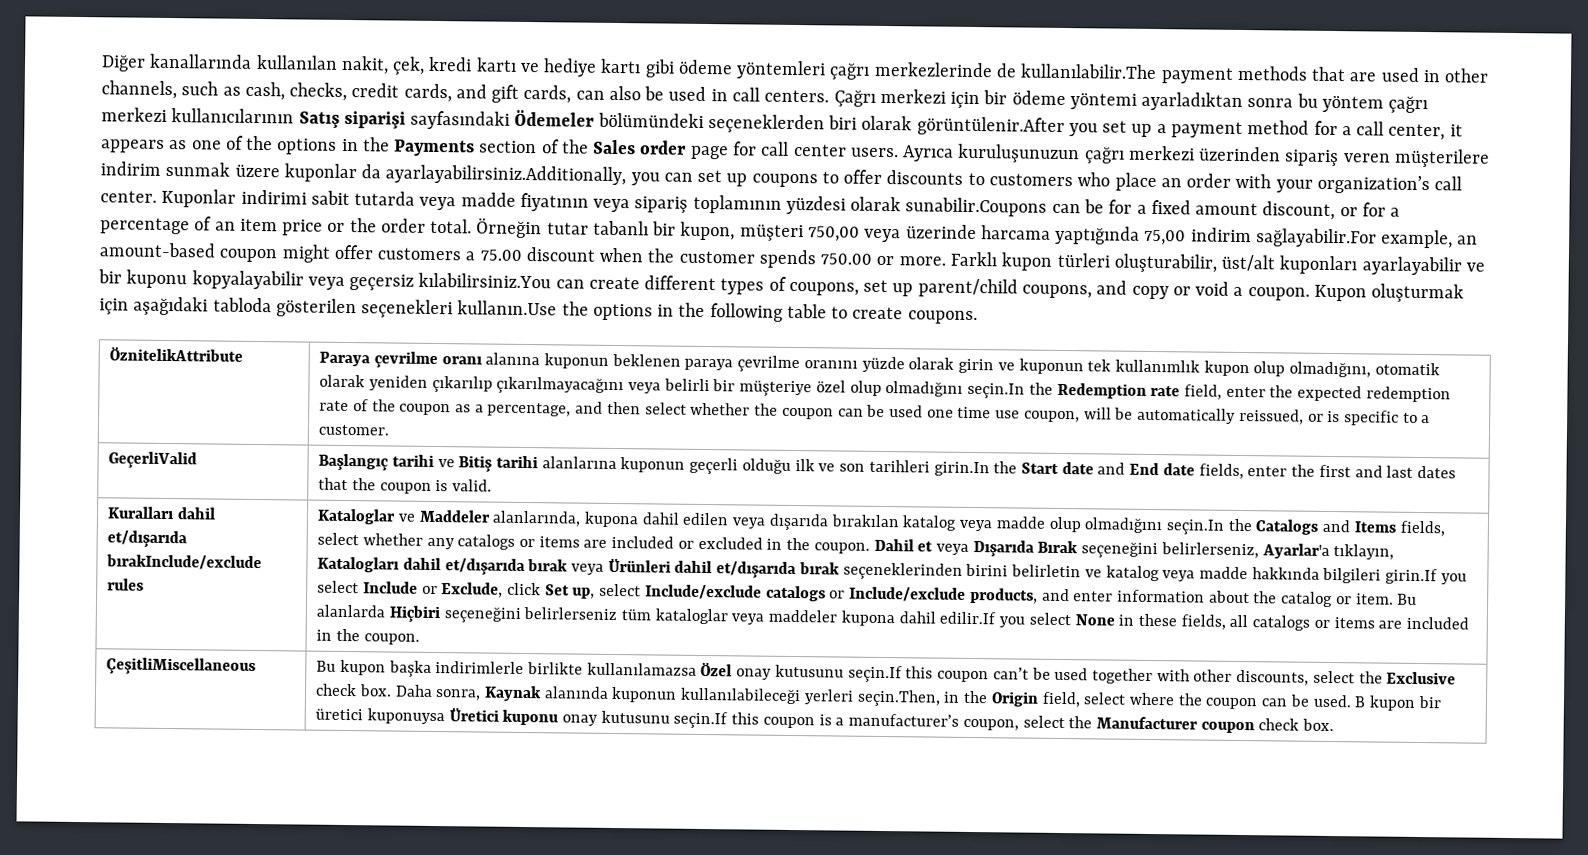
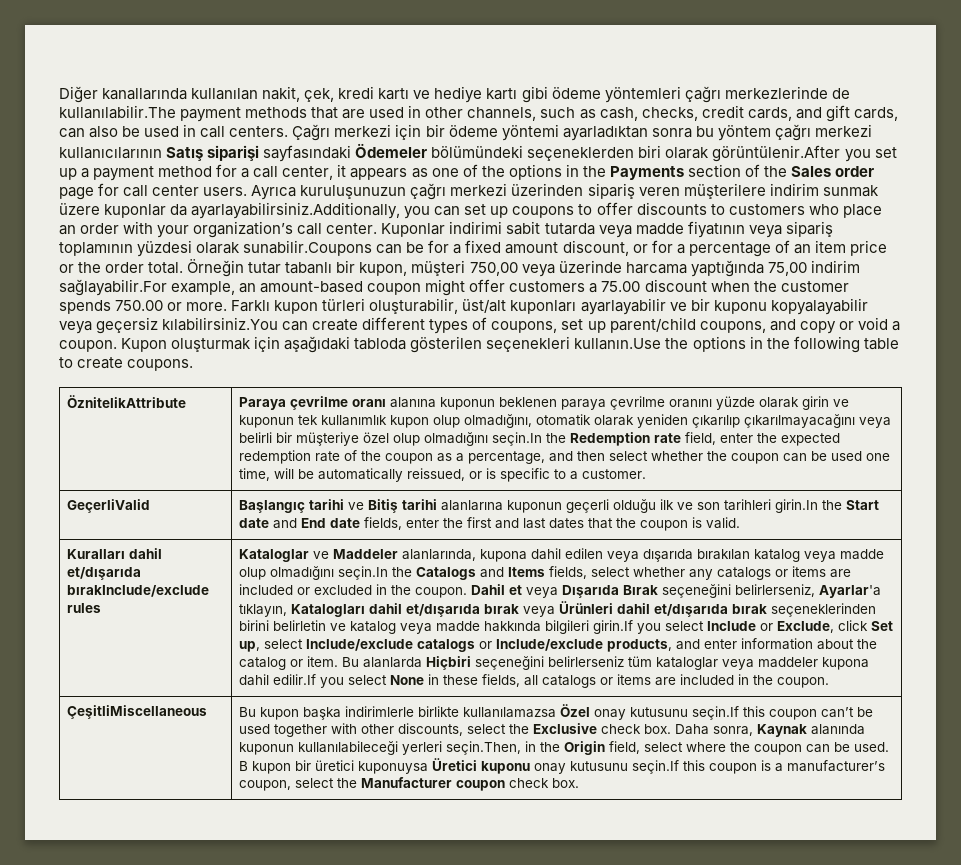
- Paraya çevrilme oranı alanına kuponun beklenen paraya çevrilme oranını yüzde olarak girin ve kuponun tek kullanımlık kupon olup olmadığını, otomatik olarak yeniden çıkarılıp çıkarılmayacağını veya belirli bir müşteriye özel olup olmadığını seçin.In the Redemption rate field, enter the expected redemption rate of the coupon as a percentage, and then select whether the coupon can be used one time use coupon, will be automatically reissued, or is specific to a customer.
+ Paraya çevrilme oranı alanına kuponun beklenen paraya çevrilme oranını yüzde olarak girin ve kuponun tek kullanımlık kupon olup olmadığını, otomatik olarak yeniden çıkarılıp çıkarılmayacağını veya belirli bir müşteriye özel olup olmadığını seçin.In the Redemption rate field, enter the expected redemption rate of the coupon as a percentage, and then select whether the coupon can be used one time, will be automatically reissued, or is specific to a customer.

